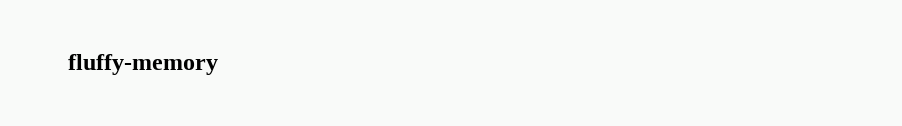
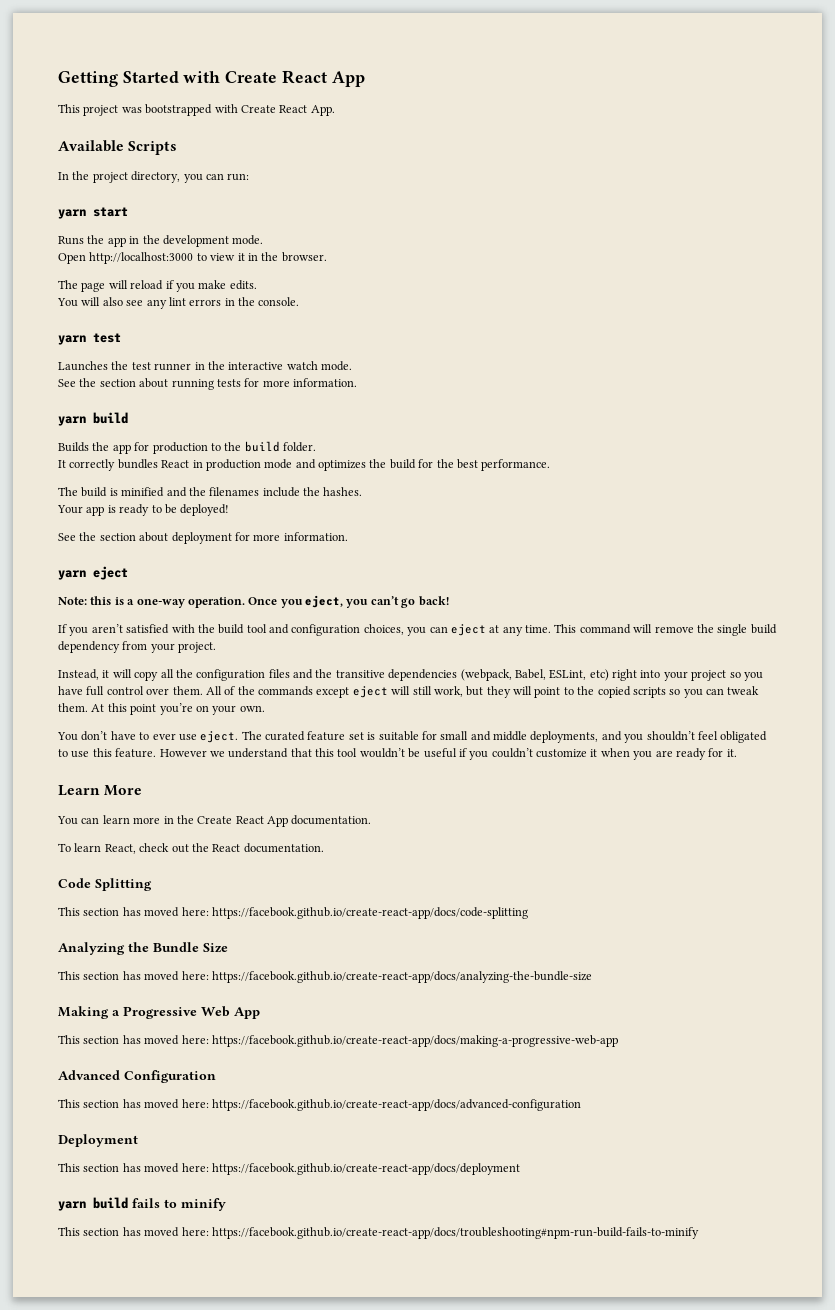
- fluffy-memory
+ Getting Started with Create React App
+ This project was bootstrapped with Create React App.
+ Available Scripts
+ In the project directory, you can run:
+ yarn start
+ Runs the app in the development mode.
+ Open http://localhost:3000 to view it in the browser.
+ The page will reload if you make edits.
+ You will also see any lint errors in the console.
+ yarn test
+ Launches the test runner in the interactive watch mode.
+ See the section about running tests for more information.
+ yarn build
+ Builds the app for production to the build folder.
+ It correctly bundles React in production mode and optimizes the build for the best performance.
+ The build is minified and the filenames include the hashes.
+ Your app is ready to be deployed!
+ See the section about deployment for more information.
+ yarn eject
+ Note: this is a one-way operation. Once you eject, you can’t go back!
+ If you aren’t satisfied with the build tool and configuration choices, you can eject at any time. This command will remove the single build dependency from your project.
+ Instead, it will copy all the configuration files and the transitive dependencies (webpack, Babel, ESLint, etc) right into your project so you have full control over them. All of the commands except eject will still work, but they will point to the copied scripts so you can tweak them. At this point you’re on your own.
+ You don’t have to ever use eject. The curated feature set is suitable for small and middle deployments, and you shouldn’t feel obligated to use this feature. However we understand that this tool wouldn’t be useful if you couldn’t customize it when you are ready for it.
+ Learn More
+ You can learn more in the Create React App documentation.
+ To learn React, check out the React documentation.
+ Code Splitting
+ This section has moved here: https://facebook.github.io/create-react-app/docs/code-splitting
+ Analyzing the Bundle Size
+ This section has moved here: https://facebook.github.io/create-react-app/docs/analyzing-the-bundle-size
+ Making a Progressive Web App
+ This section has moved here: https://facebook.github.io/create-react-app/docs/making-a-progressive-web-app
+ Advanced Configuration
+ This section has moved here: https://facebook.github.io/create-react-app/docs/advanced-configuration
+ Deployment
+ This section has moved here: https://facebook.github.io/create-react-app/docs/deployment
+ yarn build fails to minify
+ This section has moved here: https://facebook.github.io/create-react-app/docs/troubleshooting#npm-run-build-fails-to-minify

